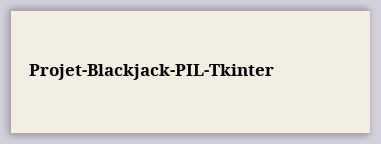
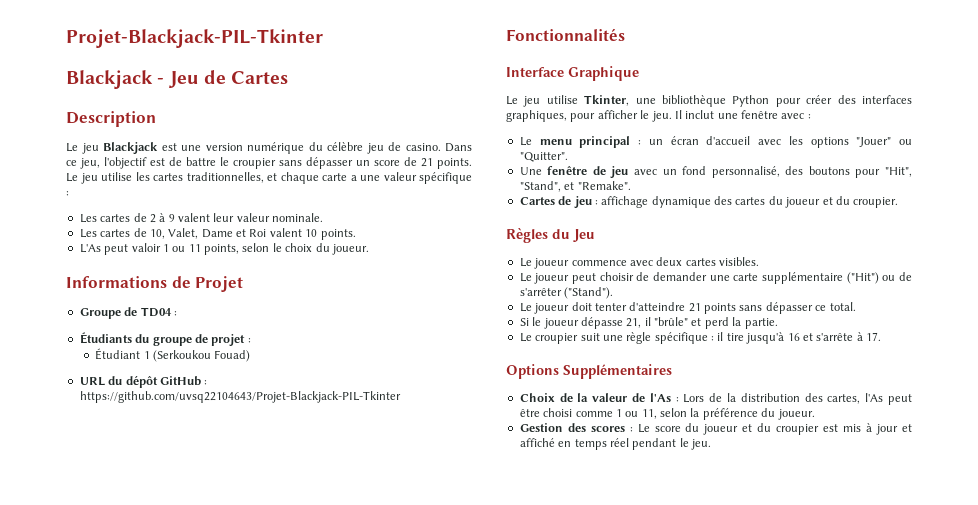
+ Blackjack - Jeu de Cartes
+ Description
+ Le jeu Blackjack est une version numérique du célèbre jeu de casino. Dans ce jeu, l'objectif est de battre le croupier sans dépasser un score de 21 points. Le jeu utilise les cartes traditionnelles, et chaque carte a une valeur spécifique :
+ Les cartes de 2 à 9 valent leur valeur nominale.
+ Les cartes de 10, Valet, Dame et Roi valent 10 points.
+ L'As peut valoir 1 ou 11 points, selon le choix du joueur.
+ Informations de Projet
+ Groupe de TD04 :
+ Étudiants du groupe de projet :
+ Étudiant 1 (Serkoukou Fouad)
+ URL du dépôt GitHub : https://github.com/uvsq22104643/Projet-Blackjack-PIL-Tkinter
+ Fonctionnalités
+ Interface Graphique
+ Le jeu utilise Tkinter, une bibliothèque Python pour créer des interfaces graphiques, pour afficher le jeu. Il inclut une fenêtre avec :
+ Le menu principal : un écran d'accueil avec les options "Jouer" ou "Quitter".
+ Une fenêtre de jeu avec un fond personnalisé, des boutons pour "Hit", "Stand", et "Remake".
+ Cartes de jeu : affichage dynamique des cartes du joueur et du croupier.
+ Règles du Jeu
+ Le joueur commence avec deux cartes visibles.
+ Le joueur peut choisir de demander une carte supplémentaire ("Hit") ou de s'arrêter ("Stand").
+ Le joueur doit tenter d'atteindre 21 points sans dépasser ce total.
+ Si le joueur dépasse 21, il "brûle" et perd la partie.
+ Le croupier suit une règle spécifique : il tire jusqu'à 16 et s'arrête à 17.
+ Options Supplémentaires
+ Choix de la valeur de l'As : Lors de la distribution des cartes, l'As peut être choisi comme 1 ou 11, selon la préférence du joueur.
+ Gestion des scores : Le score du joueur et du croupier est mis à jour et affiché en temps réel pendant le jeu.

